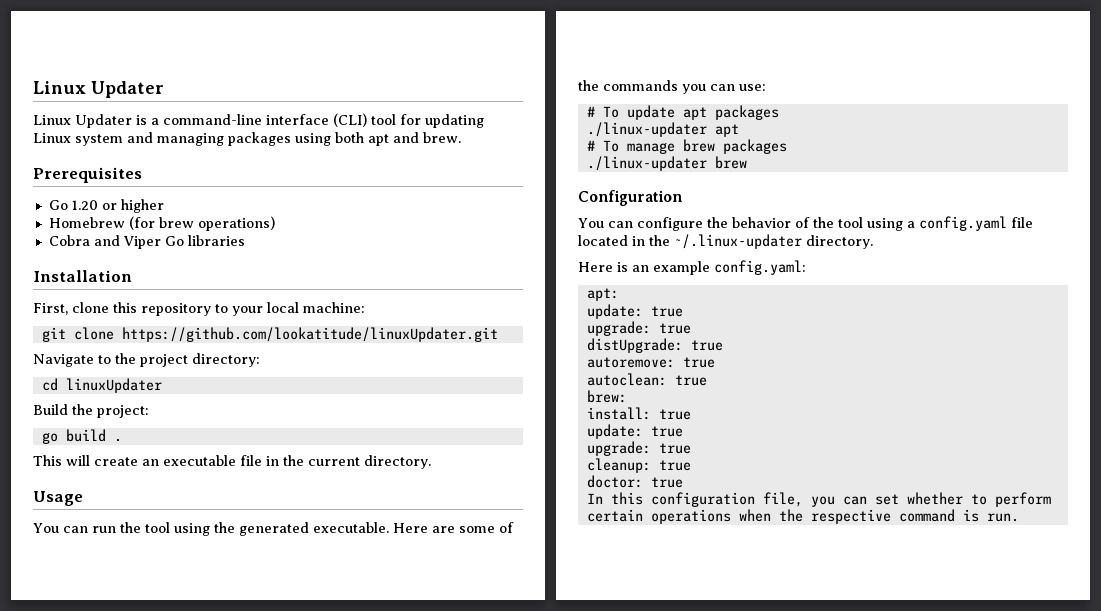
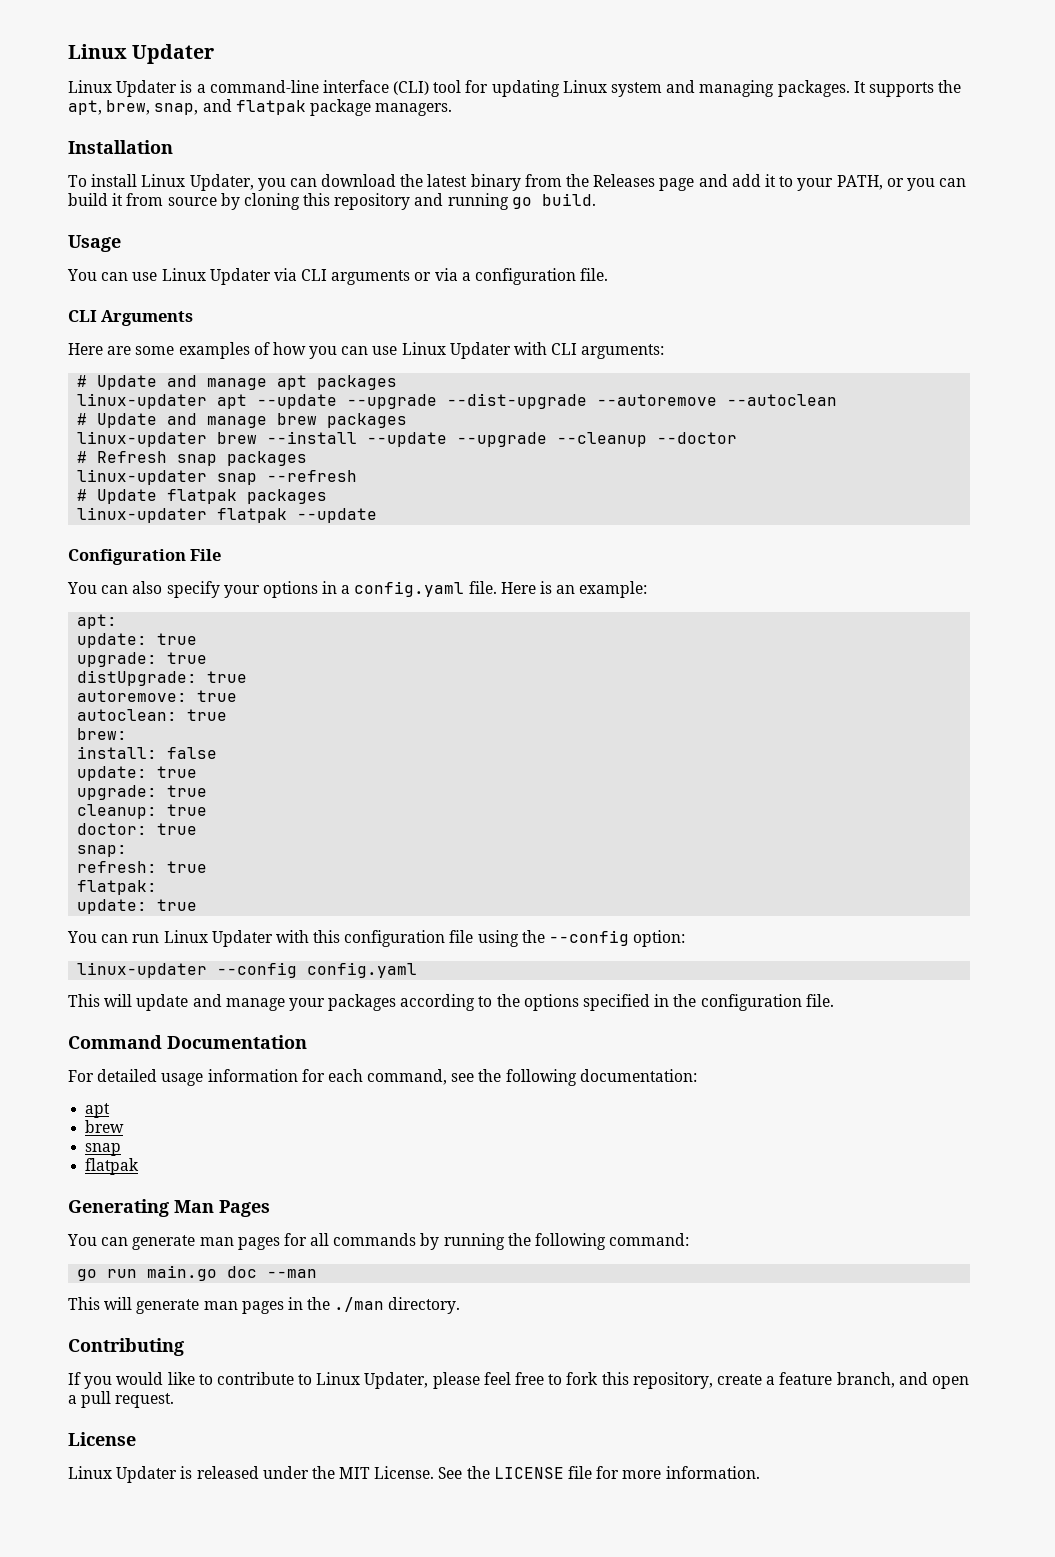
- Linux Updater is a command-line interface (CLI) tool for updating Linux system and managing packages using both apt and brew.
- Prerequisites
- Go 1.20 or higher
- Homebrew (for brew operations)
- Cobra and Viper Go libraries
+ Linux Updater is a command-line interface (CLI) tool for updating Linux system and managing packages. It supports the apt, brew, snap, and flatpak package managers.
  Installation
- First, clone this repository to your local machine:
- git clone https://github.com/lookatitude/linuxUpdater.git
- Navigate to the project directory:
- cd linuxUpdater
- Build the project:
- go build .
- This will create an executable file in the current directory.
+ To install Linux Updater, you can download the latest binary from the Releases page and add it to your PATH, or you can build it from source by cloning this repository and running go build.
  Usage
- You can run the tool using the generated executable. Here are some of the commands you can use:
- # To update apt packages
+ You can use Linux Updater via CLI arguments or via a configuration file.
+ CLI Arguments
+ Here are some examples of how you can use Linux Updater with CLI arguments:
+ # Update and manage apt packages
- ./linux-updater apt
- # To manage brew packages
+ linux-updater apt --update --upgrade --dist-upgrade --autoremove --autoclean
+ # Update and manage brew packages
- ./linux-updater brew
+ linux-updater brew --install --update --upgrade --cleanup --doctor
+ # Refresh snap packages
+ linux-updater snap --refresh
+ # Update flatpak packages
+ linux-updater flatpak --update
- Configuration
- You can configure the behavior of the tool using a config.yaml file located in the ~/.linux-updater directory.
- Here is an example config.yaml:
+ Configuration File
+ You can also specify your options in a config.yaml file. Here is an example:
- install: true
+ install: false
- In this configuration file, you can set whether to perform certain operations when the respective command is run.
+ snap:
+ refresh: true
+ flatpak:
+ update: true
+ You can run Linux Updater with this configuration file using the --config option:
+ linux-updater --config config.yaml
+ This will update and manage your packages according to the options specified in the configuration file.
+ Command Documentation
+ For detailed usage information for each command, see the following documentation:
+ apt
+ brew
+ snap
+ flatpak
+ Generating Man Pages
+ You can generate man pages for all commands by running the following command:
+ go run main.go doc --man
+ This will generate man pages in the ./man directory.
+ Contributing
+ If you would like to contribute to Linux Updater, please feel free to fork this repository, create a feature branch, and open a pull request.
+ License
+ Linux Updater is released under the MIT License. See the LICENSE file for more information.

